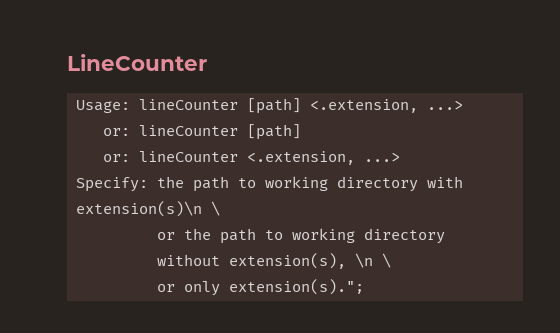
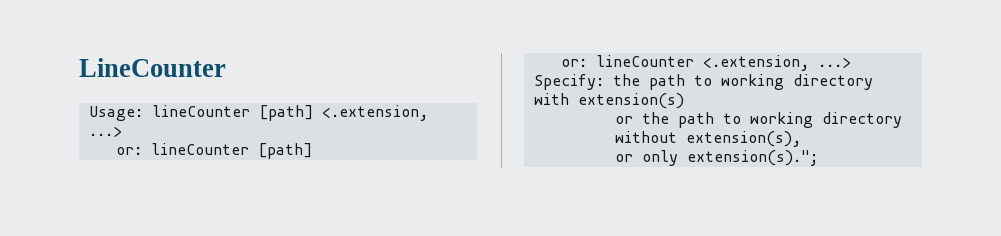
- Specify: the path to working directory with extension(s)\n \
+ Specify: the path to working directory with extension(s)
- or the path to working directory without extension(s), \n \
+ or the path to working directory without extension(s),

